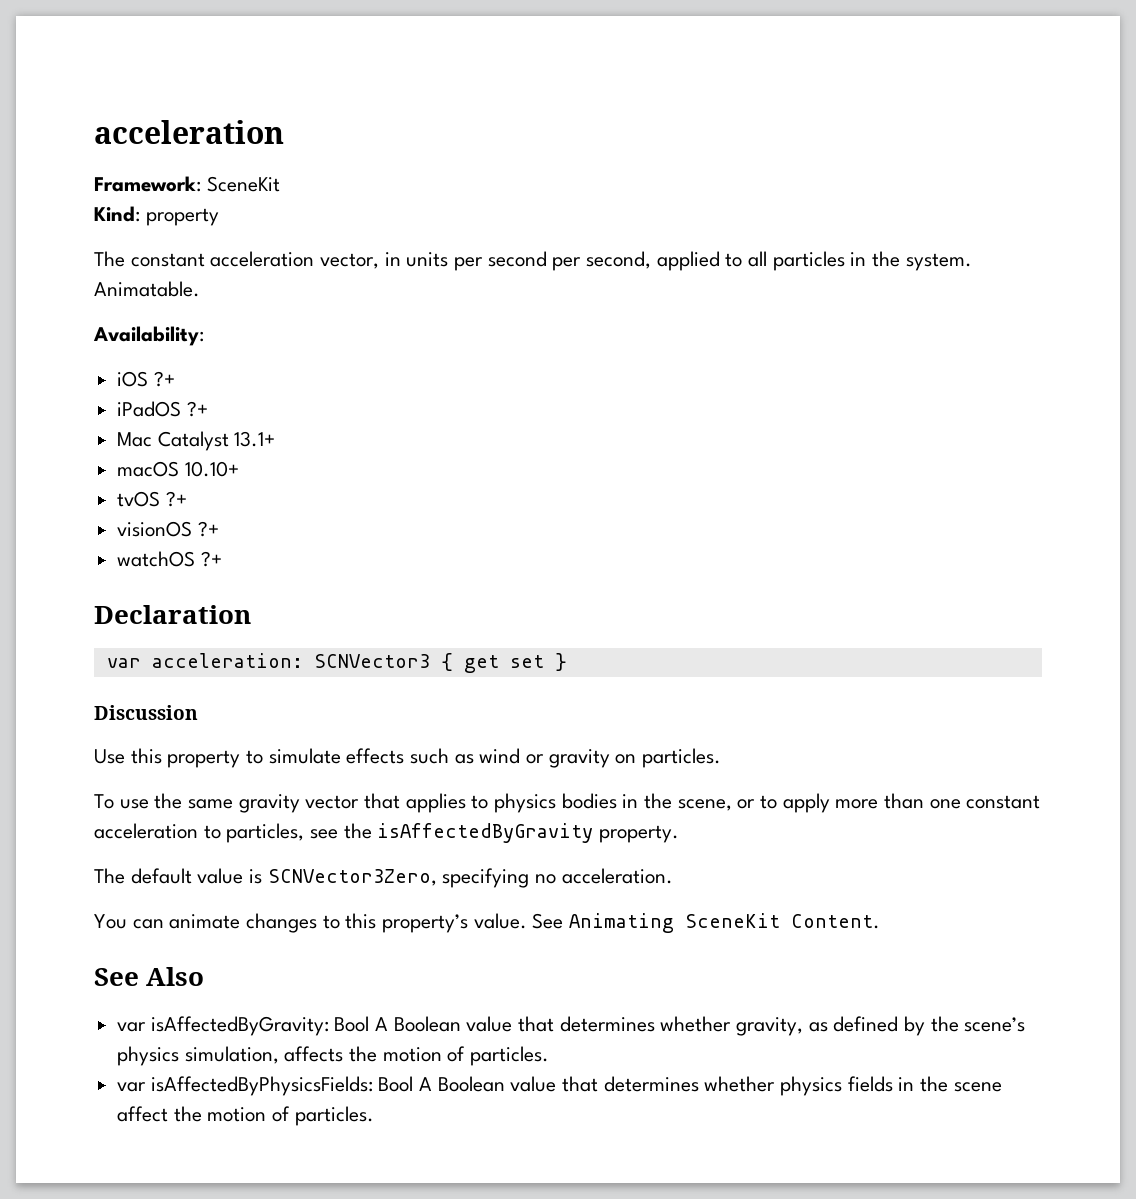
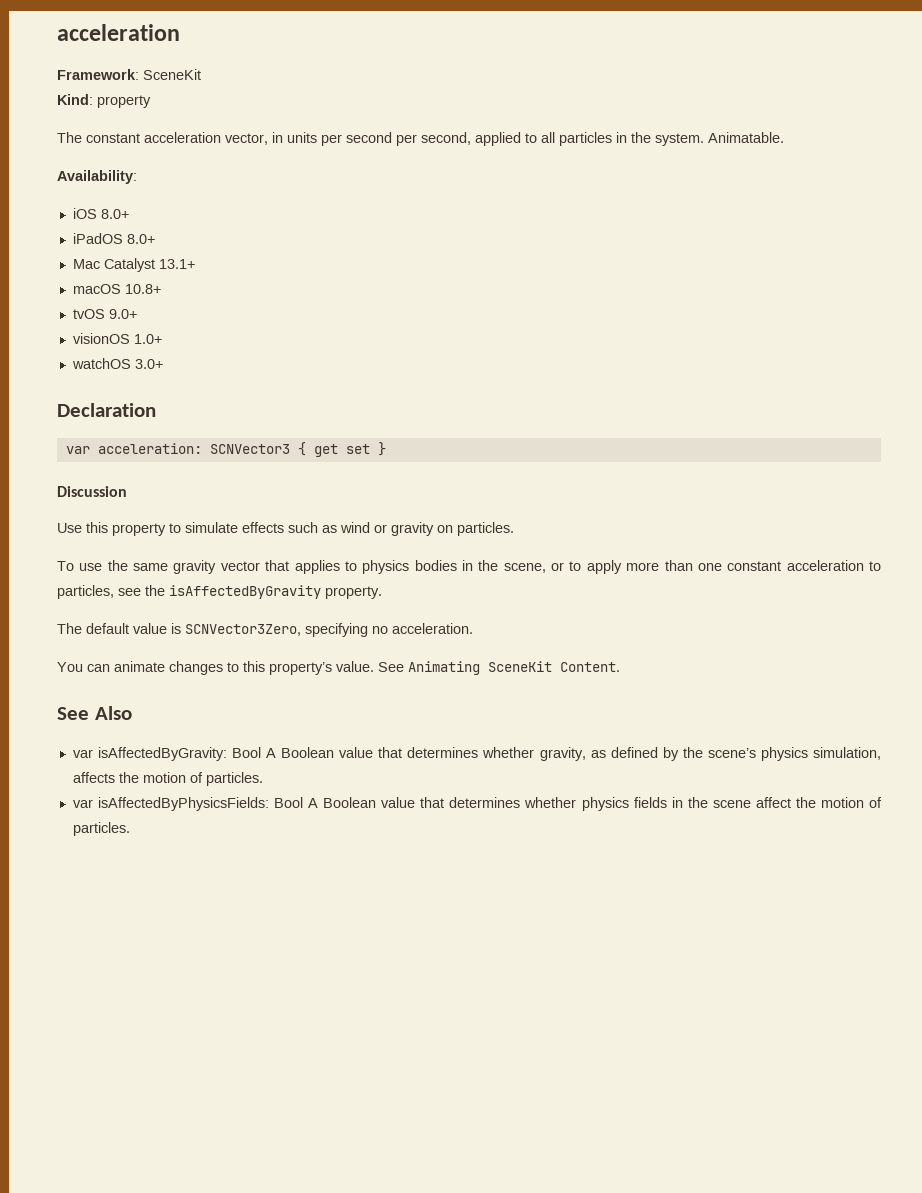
- iOS ?+
+ iOS 8.0+
- iPadOS ?+
+ iPadOS 8.0+
- macOS 10.10+
+ macOS 10.8+
- tvOS ?+
+ tvOS 9.0+
- visionOS ?+
+ visionOS 1.0+
- watchOS ?+
+ watchOS 3.0+

